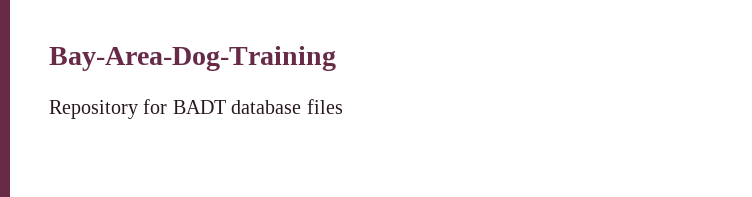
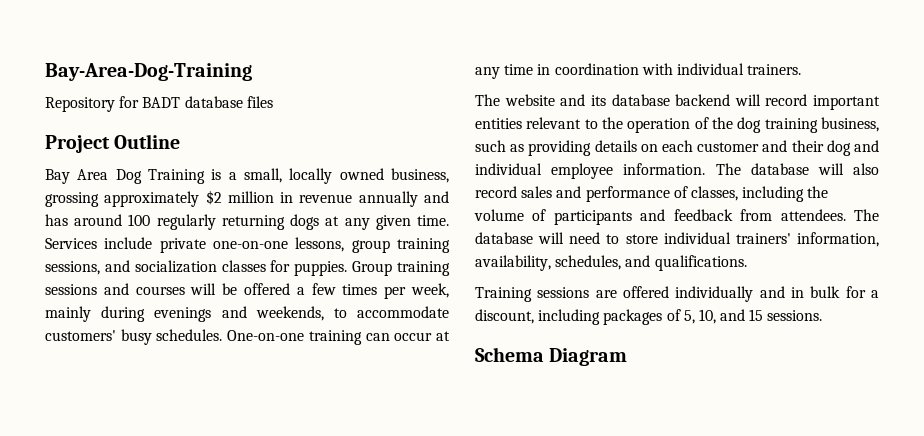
+ Project Outline
+ Bay Area Dog Training is a small, locally owned business, grossing approximately $2 million in revenue annually and has around 100 regularly returning dogs at any given time. Services include private one-on-one lessons, group training sessions, and socialization classes for puppies. Group training sessions and courses will be offered a few times per week, mainly during evenings and weekends, to accommodate customers' busy schedules. One-on-one training can occur at any time in coordination with individual trainers.
+ The website and its database backend will record important entities relevant to the operation of the dog training business, such as providing details on each customer and their dog and individual employee information. The database will also record sales and performance of classes, including the volume of participants and feedback from attendees. The database will need to store individual trainers' information, availability, schedules, and qualifications.
+ Training sessions are offered individually and in bulk for a discount, including packages of 5, 10, and 15 sessions.
+ Schema Diagram

